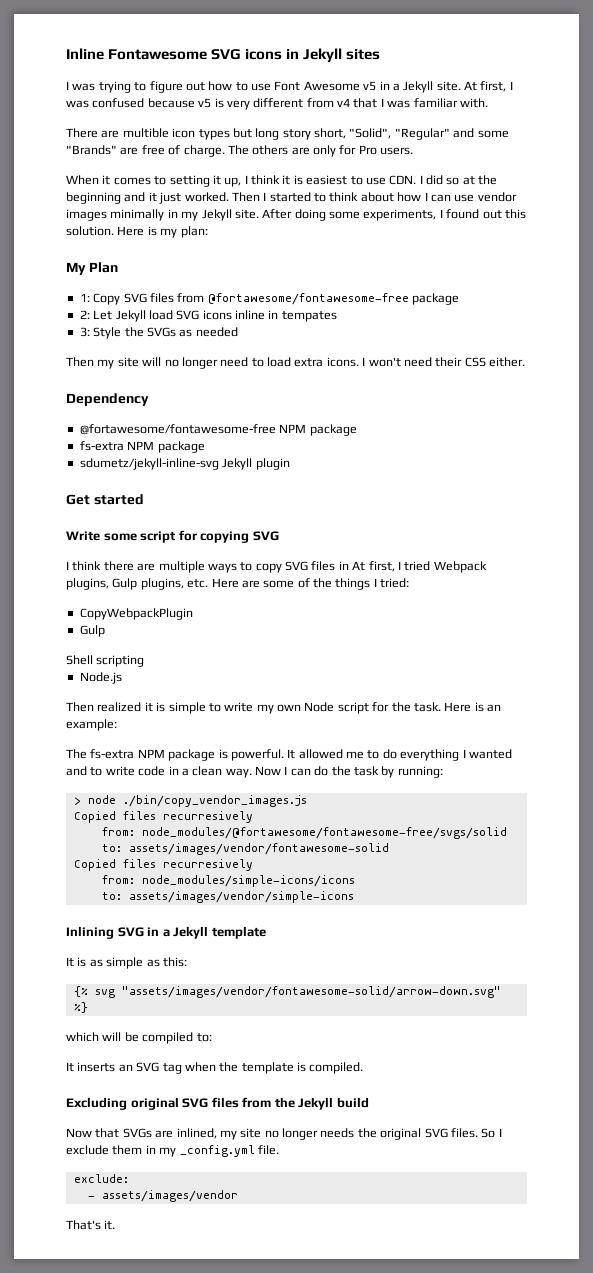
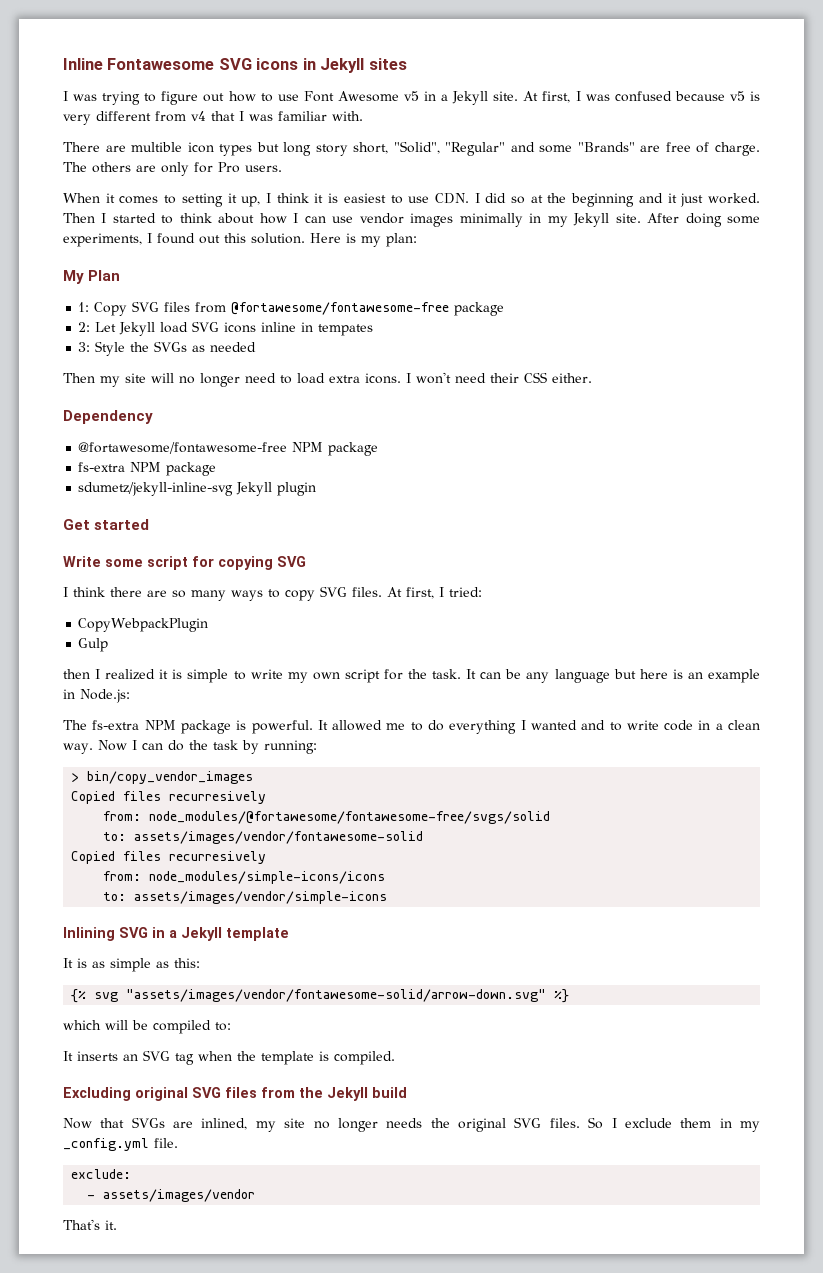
- I think there are multiple ways to copy SVG files in At first, I tried Webpack plugins, Gulp plugins, etc. Here are some of the things I tried:
+ I think there are so many ways to copy SVG files. At first, I tried:
- Shell scripting
- Node.js
- Then realized it is simple to write my own Node script for the task.
+ then I realized it is simple to write my own script for the task.
- Here is an example:
+ It can be any language but here is an example in Node.js:
- > node ./bin/copy_vendor_images.js
+ > bin/copy_vendor_images

